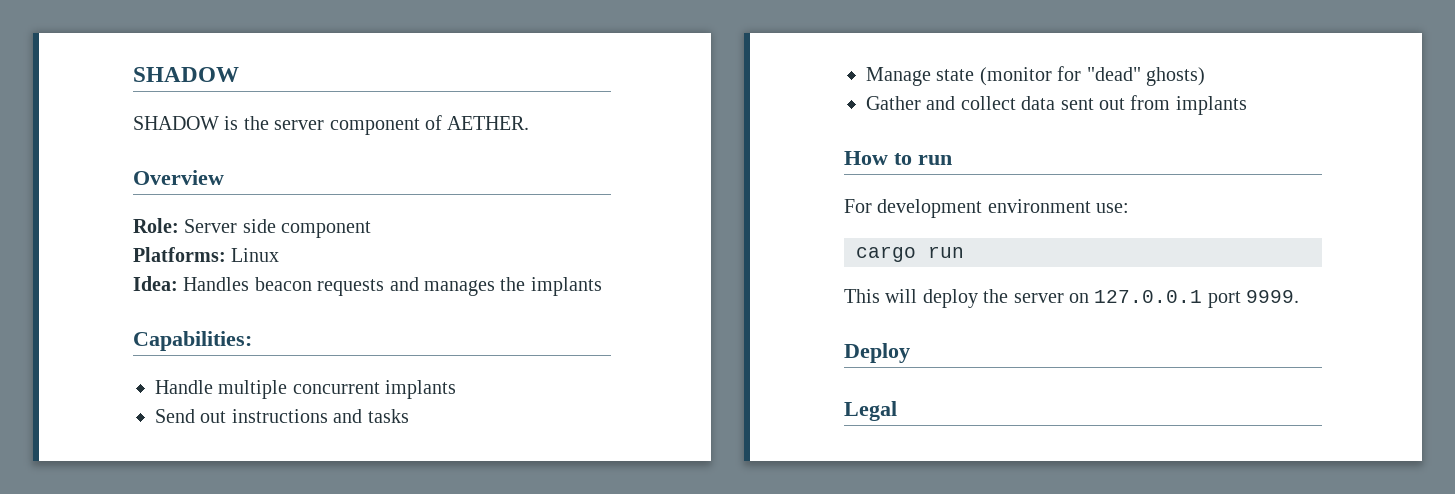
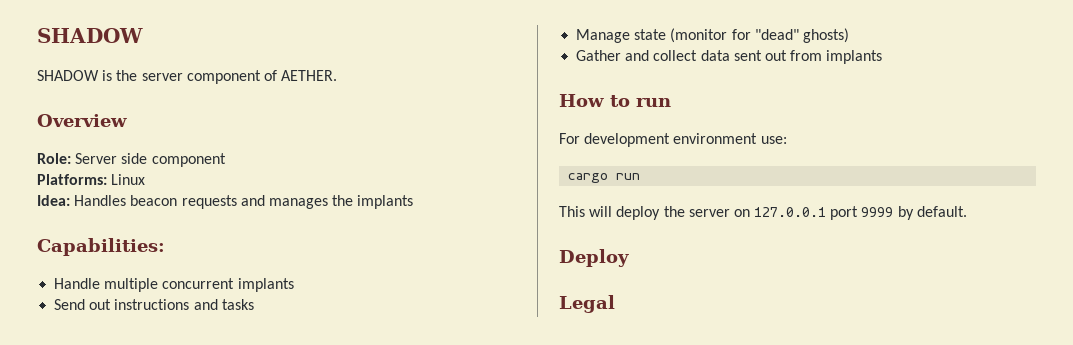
- This will deploy the server on 127.0.0.1 port 9999.
+ This will deploy the server on 127.0.0.1 port 9999 by default.

